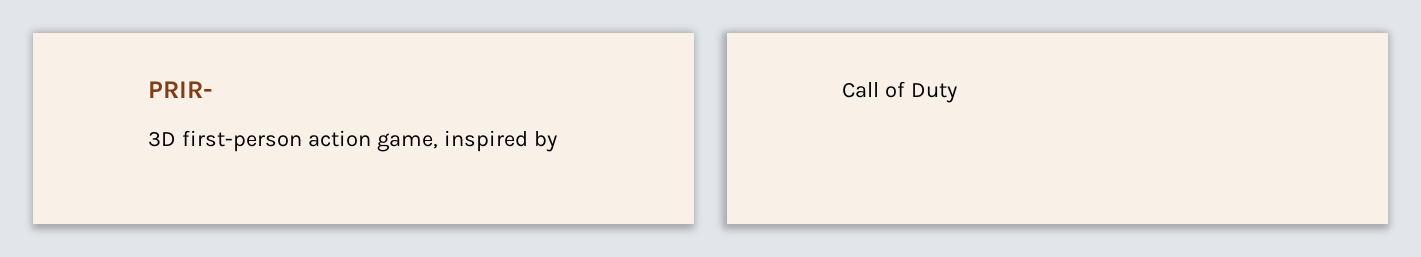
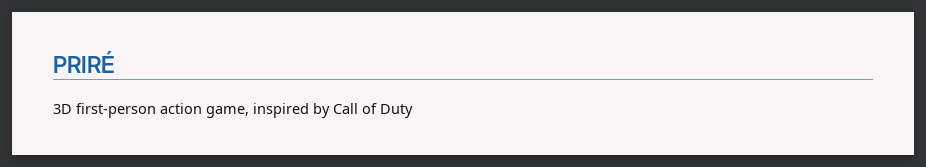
- PRIR-
+ PRIRÉ

